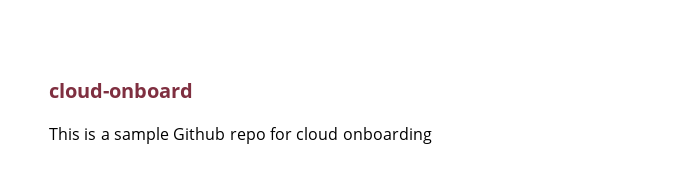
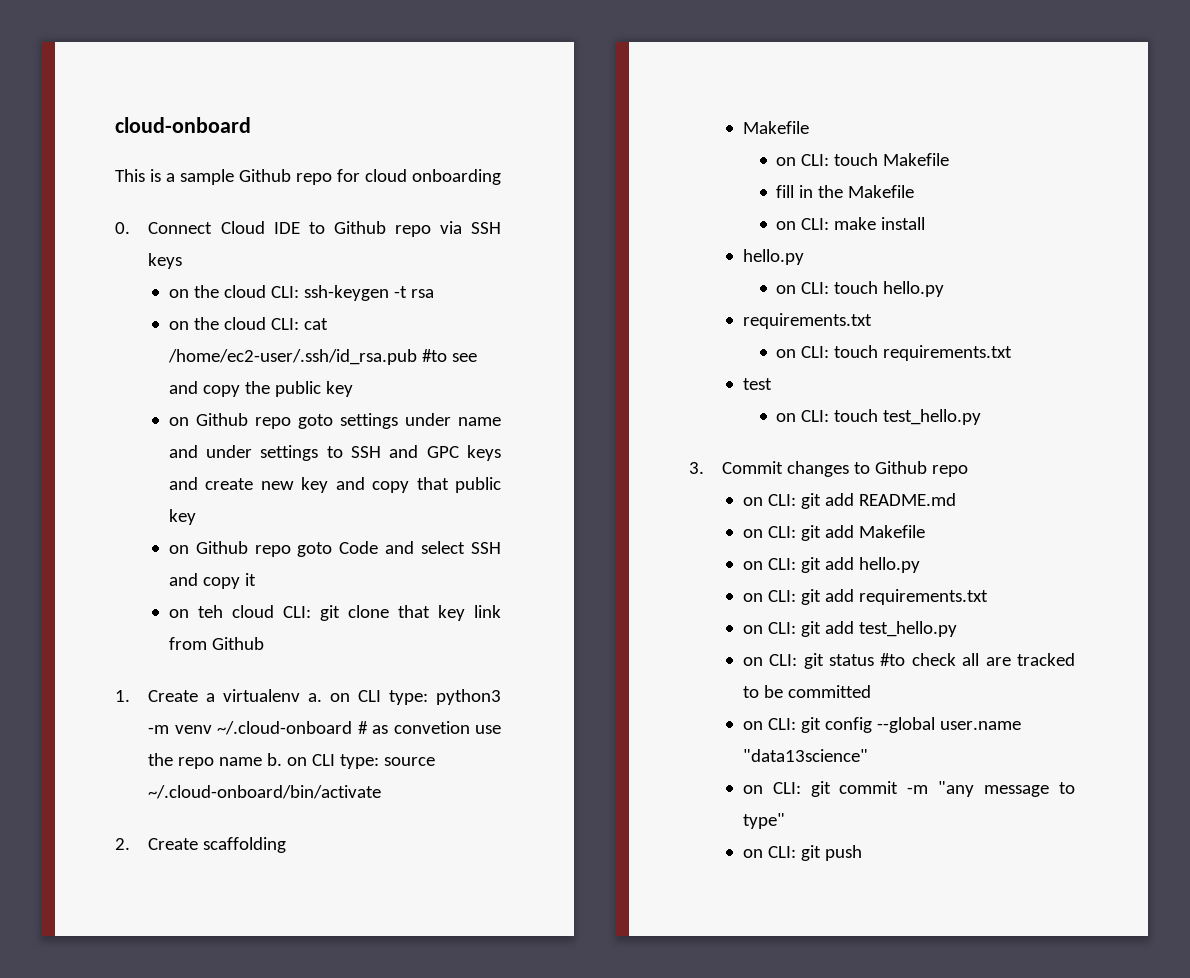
+ 0. Connect Cloud IDE to Github repo via SSH keys
+ on the cloud CLI: ssh-keygen -t rsa
+ on the cloud CLI: cat /home/ec2-user/.ssh/id_rsa.pub #to see and copy the public key
+ on Github repo goto settings under name and under settings to SSH and GPC keys and create new key and copy that public key
+ on Github repo goto Code and select SSH and copy it
+ on teh cloud CLI: git clone that key link from Github
+ 1. Create a virtualenv a. on CLI type: python3 -m venv ~/.cloud-onboard # as convetion use the repo name b. on CLI type: source ~/.cloud-onboard/bin/activate
+ 2. Create scaffolding
+ Makefile
+ on CLI: touch Makefile
+ fill in the Makefile
+ on CLI: make install
+ hello.py
+ on CLI: touch hello.py
+ requirements.txt
+ on CLI: touch requirements.txt
+ test
+ on CLI: touch test_hello.py
+ 3. Commit changes to Github repo
+ on CLI: git add README.md
+ on CLI: git add Makefile
+ on CLI: git add hello.py
+ on CLI: git add requirements.txt
+ on CLI: git add test_hello.py
+ on CLI: git status #to check all are tracked to be committed
+ on CLI: git config --global user.name "data13science"
+ on CLI: git commit -m "any message to type"
+ on CLI: git push

